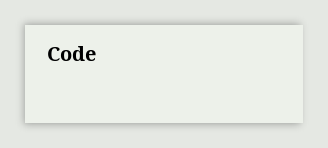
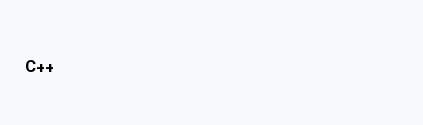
- Code
+ C++

